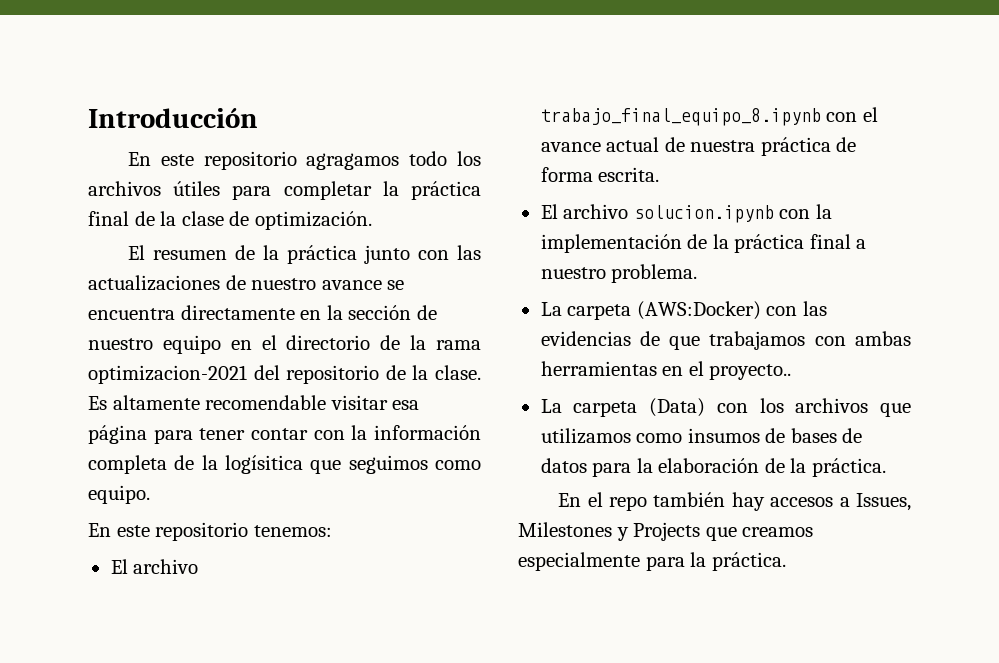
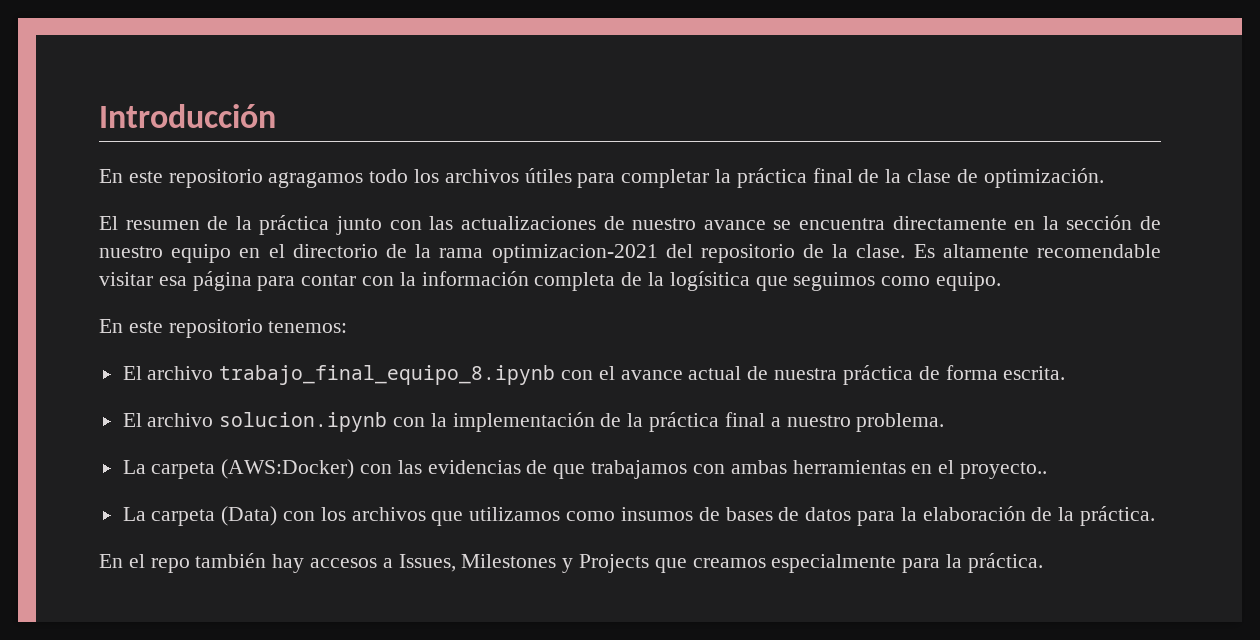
- Es altamente recomendable visitar esa página para tener contar con la información completa de la logísitica que seguimos como equipo.
+ Es altamente recomendable visitar esa página para contar con la información completa de la logísitica que seguimos como equipo.

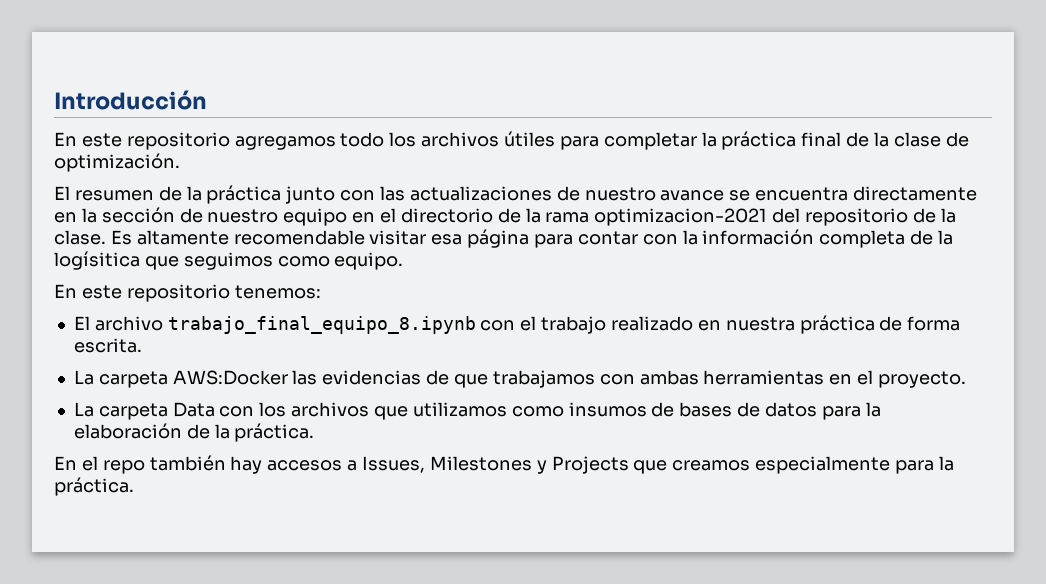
- En este repositorio agragamos todo los archivos útiles para completar la práctica final de la clase de optimización.
+ En este repositorio agregamos todo los archivos útiles para completar la práctica final de la clase de optimización.
- El archivo trabajo_final_equipo_8.ipynb con el avance actual de nuestra práctica de forma escrita.
+ El archivo trabajo_final_equipo_8.ipynb con el trabajo realizado en nuestra práctica de forma escrita.
- El archivo solucion.ipynb con la implementación de la práctica final a nuestro problema.
- La carpeta (AWS:Docker) con las evidencias de que trabajamos con ambas herramientas en el proyecto..
- La carpeta (Data) con los archivos que utilizamos como insumos de bases de datos para la elaboración de la práctica.
+ La carpeta AWS:Docker las evidencias de que trabajamos con ambas herramientas en el proyecto.
+ La carpeta Data con los archivos que utilizamos como insumos de bases de datos para la elaboración de la práctica.

